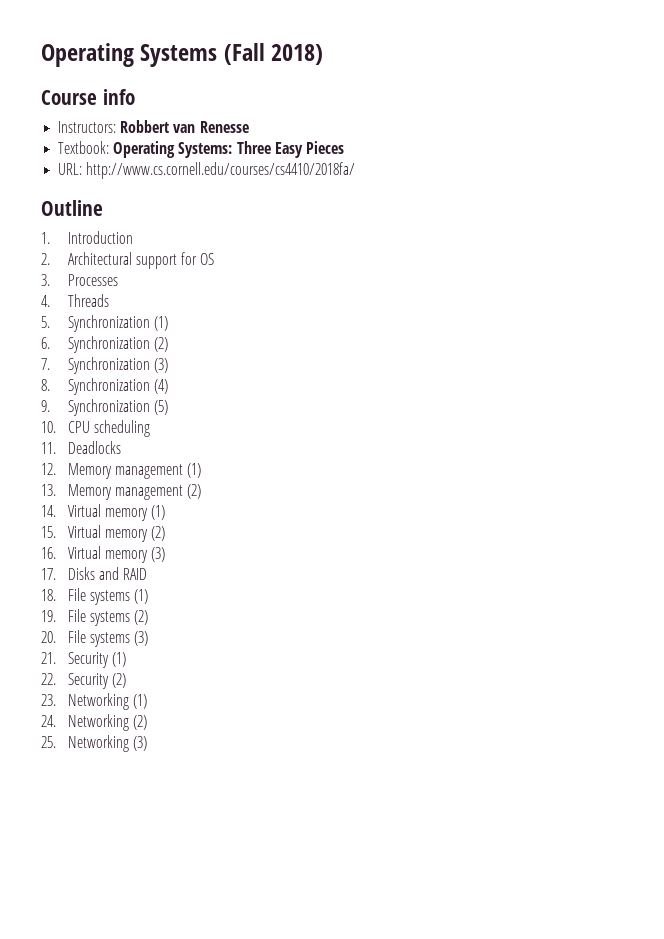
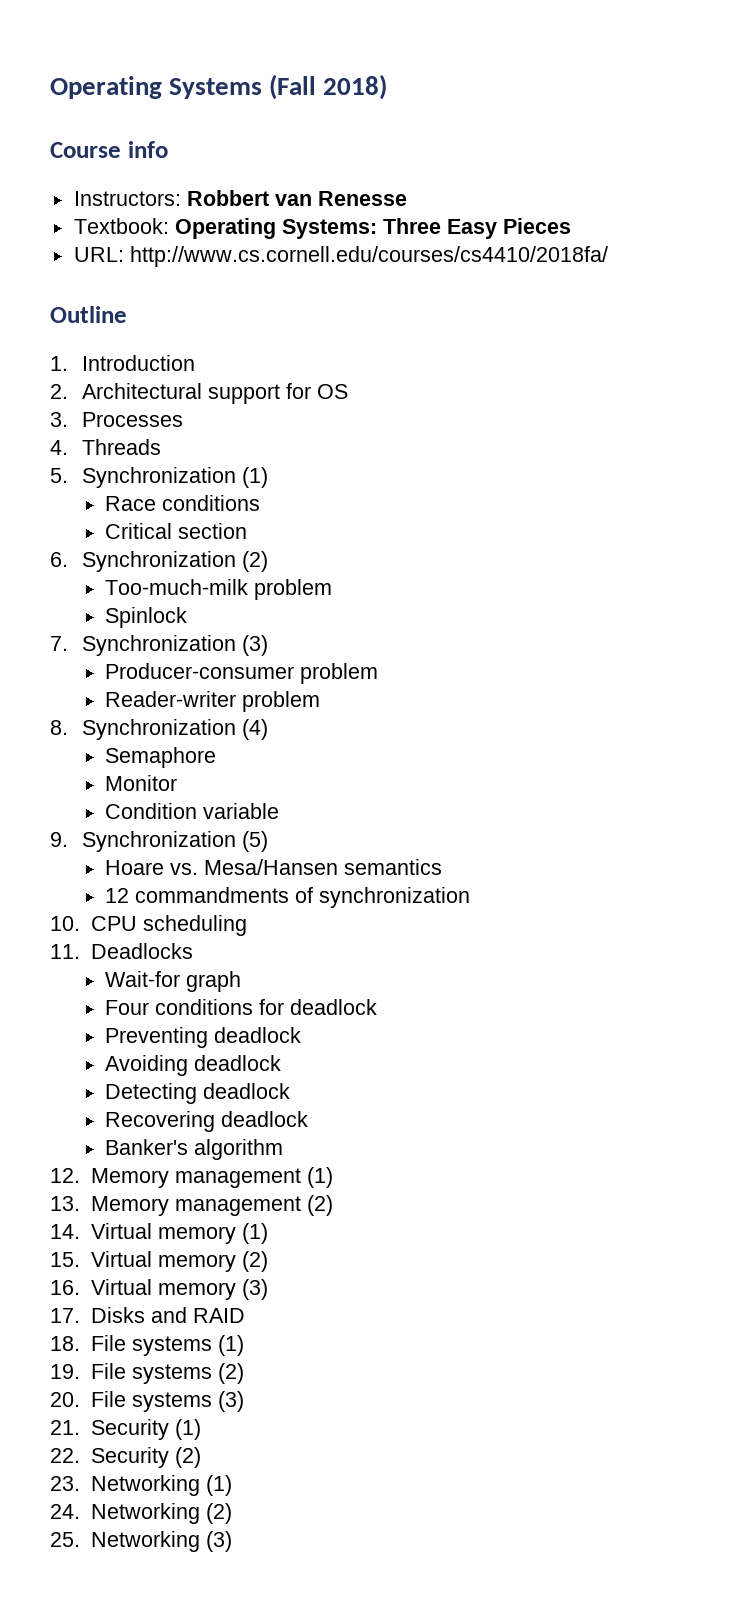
+ Race conditions
+ Critical section
+ Too-much-milk problem
+ Spinlock
+ Producer-consumer problem
+ Reader-writer problem
+ Semaphore
+ Monitor
+ Condition variable
+ Hoare vs. Mesa/Hansen semantics
+ 12 commandments of synchronization
+ Wait-for graph
+ Four conditions for deadlock
+ Preventing deadlock
+ Avoiding deadlock
+ Detecting deadlock
+ Recovering deadlock
+ Banker's algorithm

